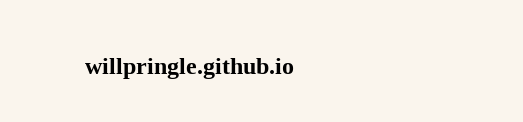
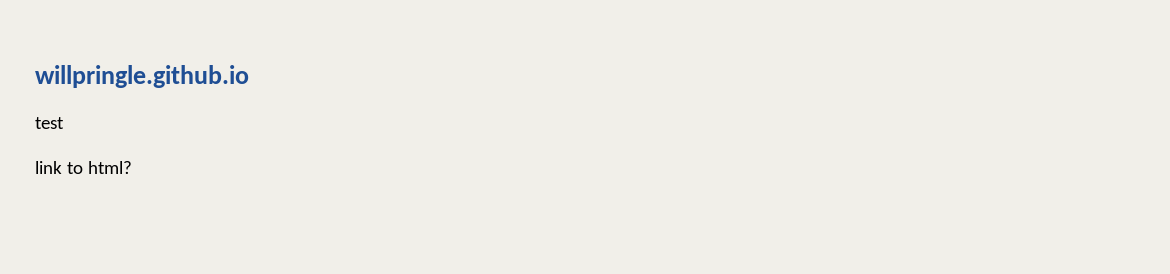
+ test
+ link to html?

